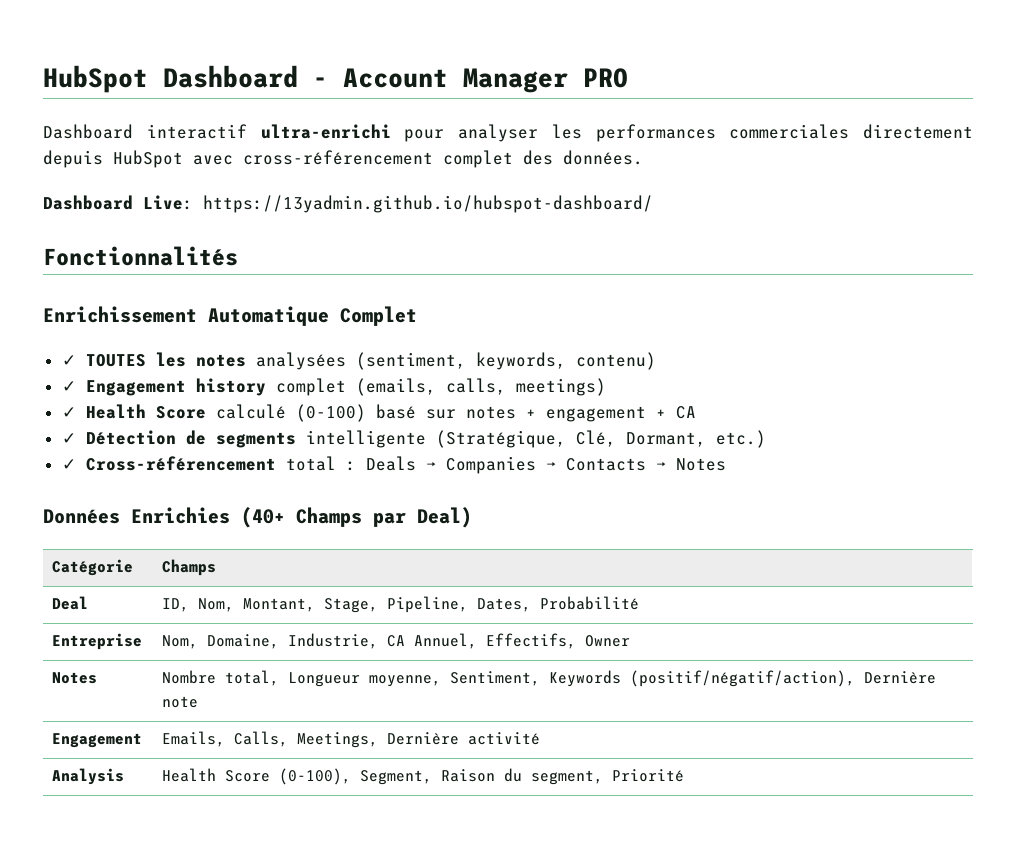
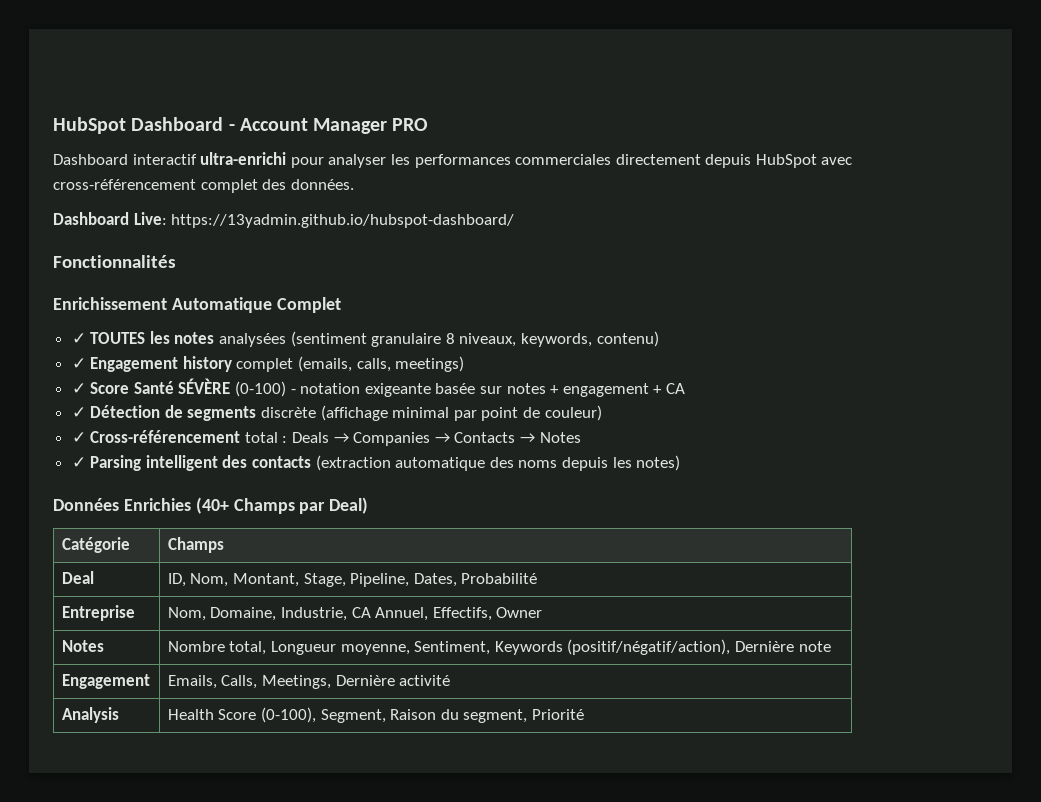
- ✓ TOUTES les notes analysées (sentiment, keywords, contenu)
+ ✓ TOUTES les notes analysées (sentiment granulaire 8 niveaux, keywords, contenu)
- ✓ Health Score calculé (0-100) basé sur notes + engagement + CA
+ ✓ Score Santé SÉVÈRE (0-100) - notation exigeante basée sur notes + engagement + CA
- ✓ Détection de segments intelligente (Stratégique, Clé, Dormant, etc.)
+ ✓ Détection de segments discrète (affichage minimal par point de couleur)
+ ✓ Parsing intelligent des contacts (extraction automatique des noms depuis les notes)

